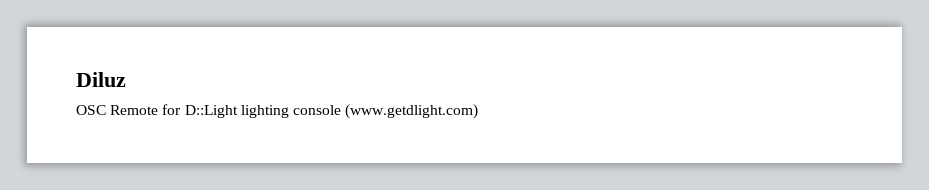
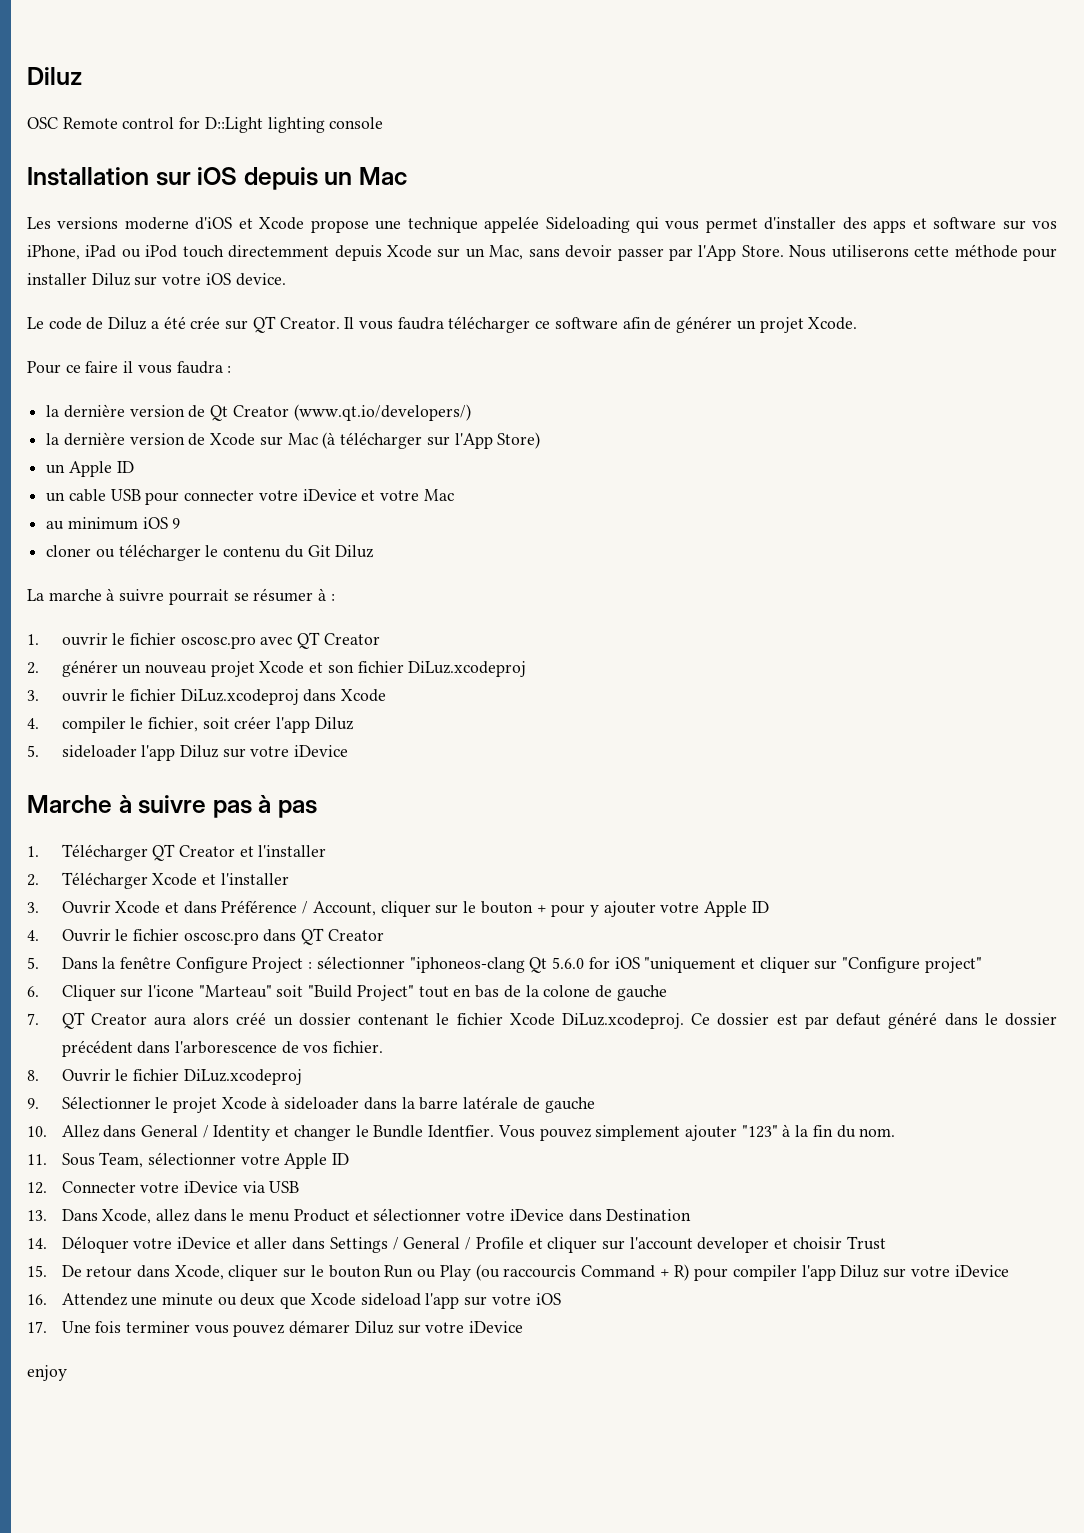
- OSC Remote for D::Light lighting console (www.getdlight.com)
+ OSC Remote control for D::Light lighting console
+ Installation sur iOS depuis un Mac
+ Les versions moderne d'iOS et Xcode propose une technique appelée Sideloading qui vous permet d'installer des apps et software sur vos iPhone, iPad ou iPod touch directemment depuis Xcode sur un Mac, sans devoir passer par l'App Store. Nous utiliserons cette méthode pour installer Diluz sur votre iOS device.
+ Le code de Diluz a été crée sur QT Creator. Il vous faudra télécharger ce software afin de générer un projet Xcode.
+ Pour ce faire il vous faudra :
+ la dernière version de Qt Creator (www.qt.io/developers/)
+ la dernière version de Xcode sur Mac (à télécharger sur l'App Store)
+ un Apple ID
+ un cable USB pour connecter votre iDevice et votre Mac
+ au minimum iOS 9
+ cloner ou télécharger le contenu du Git Diluz
+ La marche à suivre pourrait se résumer à :
+ 1. ouvrir le fichier oscosc.pro avec QT Creator
+ 2. générer un nouveau projet Xcode et son fichier DiLuz.xcodeproj
+ 3. ouvrir le fichier DiLuz.xcodeproj dans Xcode
+ 4. compiler le fichier, soit créer l'app Diluz
+ 5. sideloader l'app Diluz sur votre iDevice
+ Marche à suivre pas à pas
+ 1. Télécharger QT Creator et l'installer
+ 2. Télécharger Xcode et l'installer
+ 3. Ouvrir Xcode et dans Préférence / Account, cliquer sur le bouton + pour y ajouter votre Apple ID
+ 4. Ouvrir le fichier oscosc.pro dans QT Creator
+ 5. Dans la fenêtre Configure Project : sélectionner "iphoneos-clang Qt 5.6.0 for iOS "uniquement et cliquer sur "Configure project"
+ 6. Cliquer sur l'icone "Marteau" soit "Build Project" tout en bas de la colone de gauche
+ 7. QT Creator aura alors créé un dossier contenant le fichier Xcode DiLuz.xcodeproj. Ce dossier est par defaut généré dans le dossier précédent dans l'arborescence de vos fichier.
+ 8. Ouvrir le fichier DiLuz.xcodeproj
+ 9. Sélectionner le projet Xcode à sideloader dans la barre latérale de gauche
+ 10. Allez dans General / Identity et changer le Bundle Identfier. Vous pouvez simplement ajouter "123" à la fin du nom.
+ 11. Sous Team, sélectionner votre Apple ID
+ 12. Connecter votre iDevice via USB
+ 13. Dans Xcode, allez dans le menu Product et sélectionner votre iDevice dans Destination
+ 14. Déloquer votre iDevice et aller dans Settings / General / Profile et cliquer sur l'account developer et choisir Trust
+ 15. De retour dans Xcode, cliquer sur le bouton Run ou Play (ou raccourcis Command + R) pour compiler l'app Diluz sur votre iDevice
+ 16. Attendez une minute ou deux que Xcode sideload l'app sur votre iOS
+ 17. Une fois terminer vous pouvez démarer Diluz sur votre iDevice
+ enjoy

